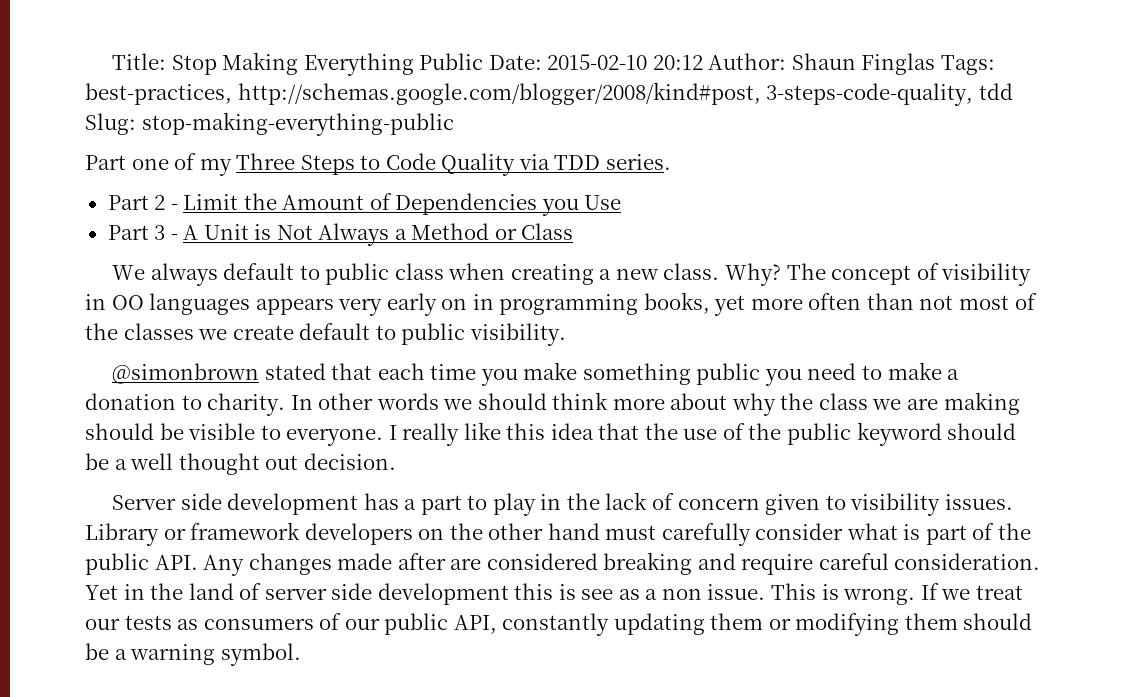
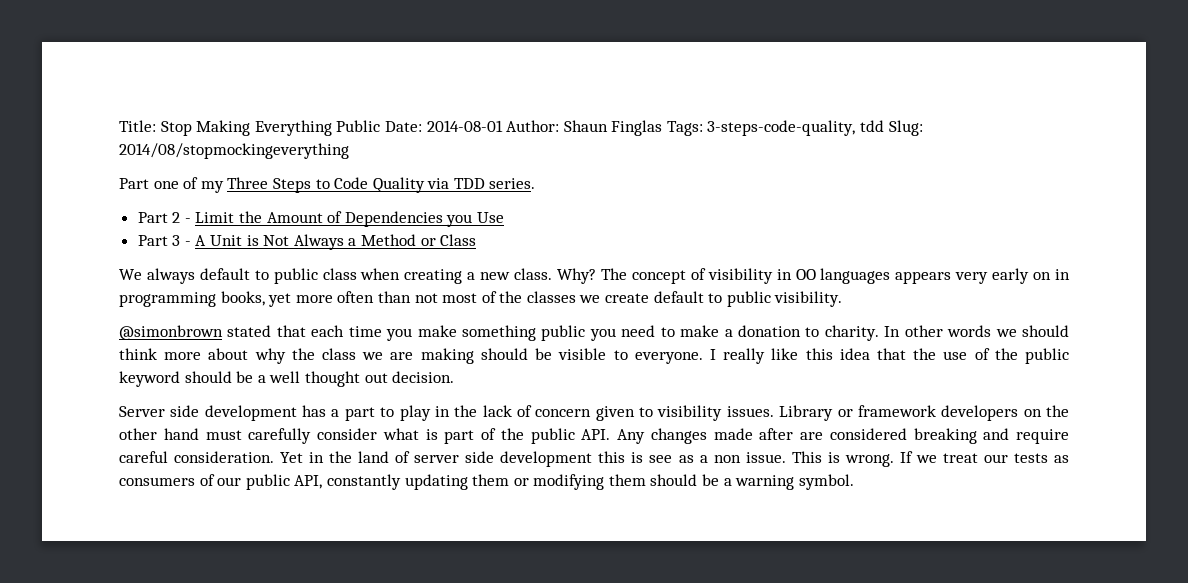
- Title: Stop Making Everything Public Date: 2015-02-10 20:12 Author: Shaun Finglas Tags: best-practices, http://schemas.google.com/blogger/2008/kind#post, 3-steps-code-quality, tdd Slug: stop-making-everything-public
+ Title: Stop Making Everything Public Date: 2014-08-01 Author: Shaun Finglas Tags: 3-steps-code-quality, tdd Slug: 2014/08/stopmockingeverything

